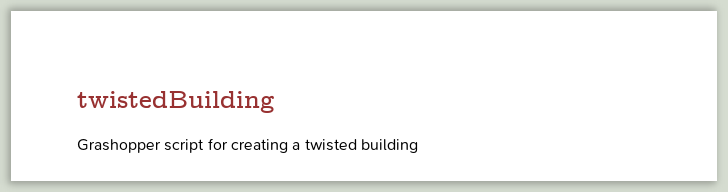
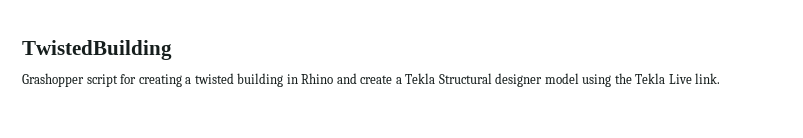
- twistedBuilding
+ TwistedBuilding
- Grashopper script for creating a twisted building
+ Grashopper script for creating a twisted building in Rhino and create a Tekla Structural designer model using the Tekla Live link.

